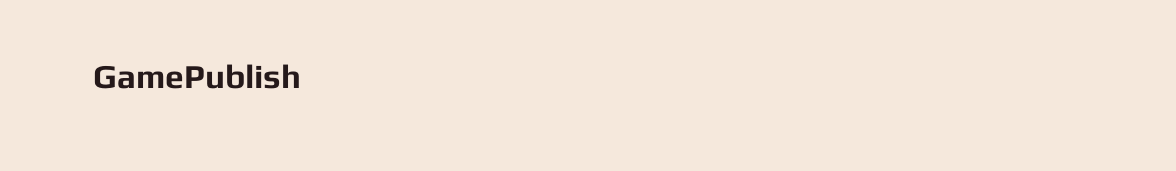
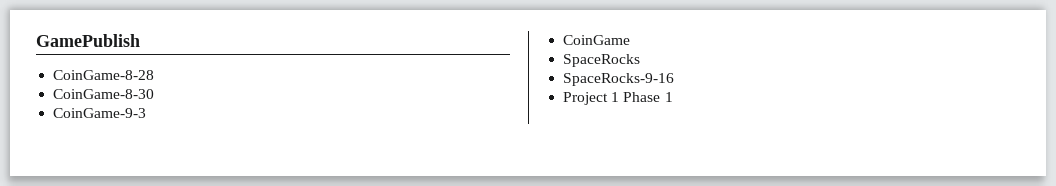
+ CoinGame-8-28
+ CoinGame-8-30
+ CoinGame-9-3
+ CoinGame
+ SpaceRocks
+ SpaceRocks-9-16
+ Project 1 Phase 1

